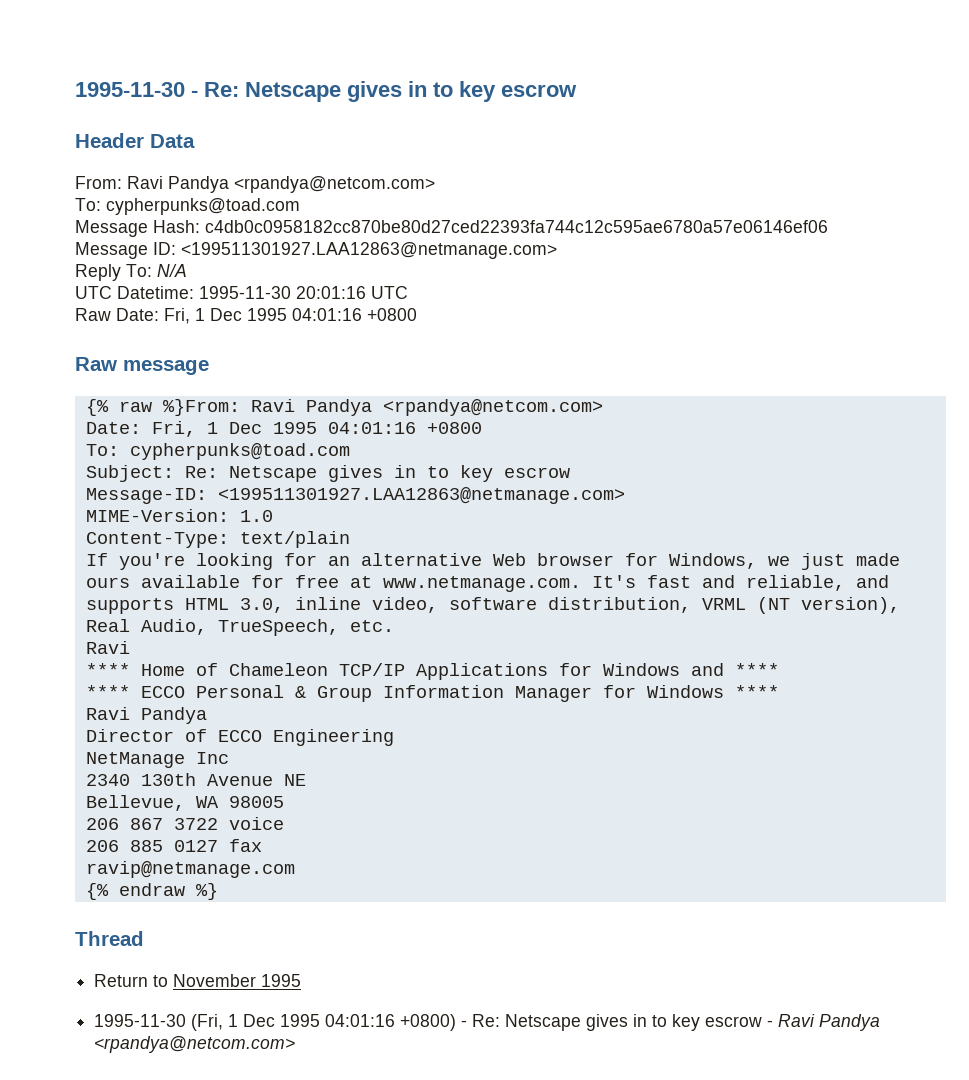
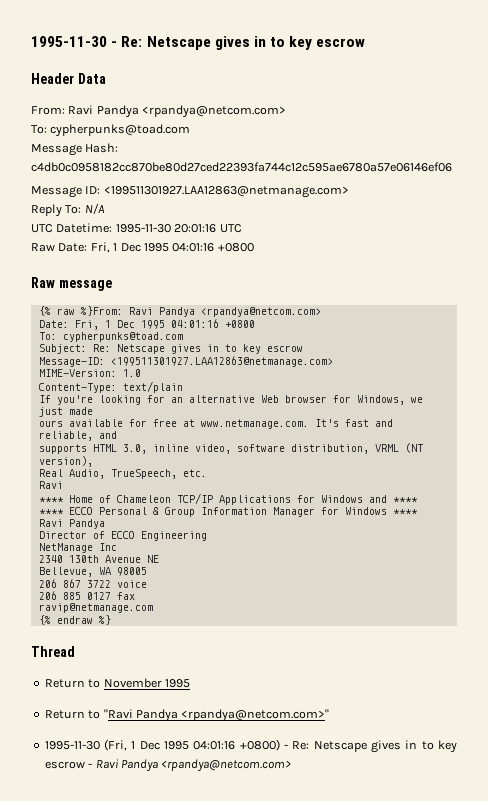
+ Return to "Ravi Pandya <rpandya@netcom.com>"

